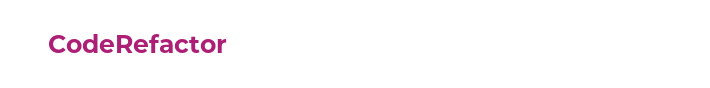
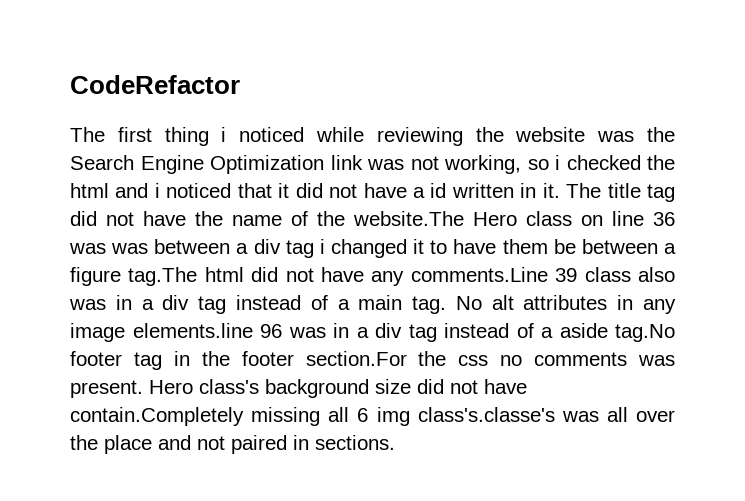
+ The first thing i noticed while reviewing the website was the Search Engine Optimization link was not working, so i checked the html and i noticed that it did not have a id written in it. The title tag did not have the name of the website.The Hero class on line 36 was was between a div tag i changed it to have them be between a figure tag.The html did not have any comments.Line 39 class also was in a div tag instead of a main tag. No alt attributes in any image elements.line 96 was in a div tag instead of a aside tag.No footer tag in the footer section.For the css no comments was present. Hero class's background size did not have contain.Completely missing all 6 img class's.classe's was all over the place and not paired in sections.

